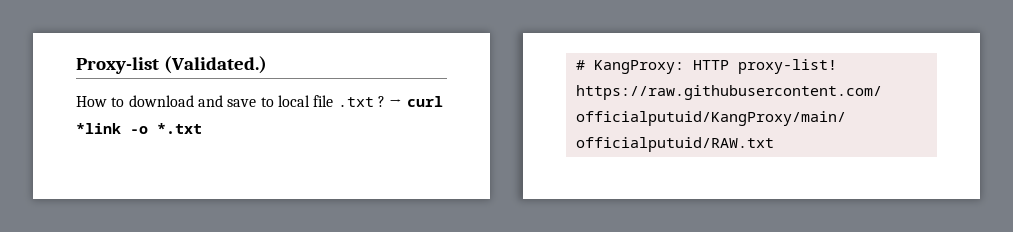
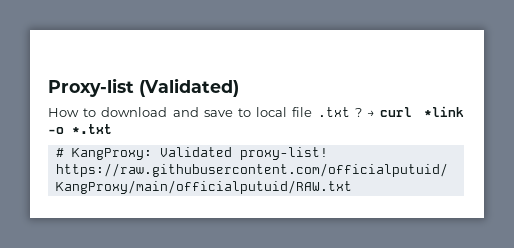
- Proxy-list (Validated.)
+ Proxy-list (Validated)
- # KangProxy: HTTP proxy-list!
+ # KangProxy: Validated proxy-list!

